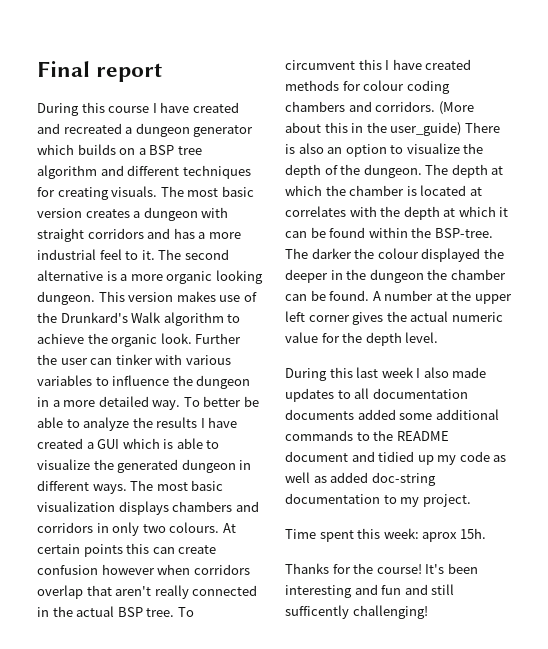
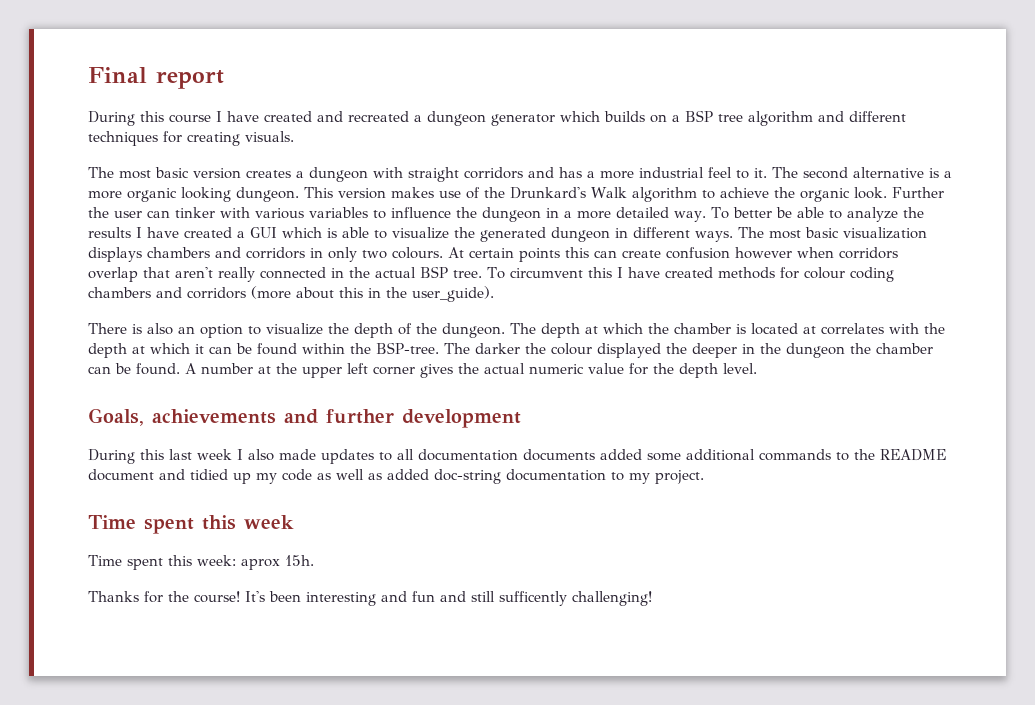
- During this course I have created and recreated a dungeon generator which builds on a BSP tree algorithm and different techniques for creating visuals. The most basic version creates a dungeon with straight corridors and has a more industrial feel to it.
+ During this course I have created and recreated a dungeon generator which builds on a BSP tree algorithm and different techniques for creating visuals.
+ The most basic version creates a dungeon with straight corridors and has a more industrial feel to it.
- To circumvent this I have created methods for colour coding chambers and corridors. (More about this in the user_guide) There is also an option to visualize the depth of the dungeon.
+ To circumvent this I have created methods for colour coding chambers and corridors (more about this in the user_guide).
+ There is also an option to visualize the depth of the dungeon.
+ Goals, achievements and further development
+ Time spent this week

